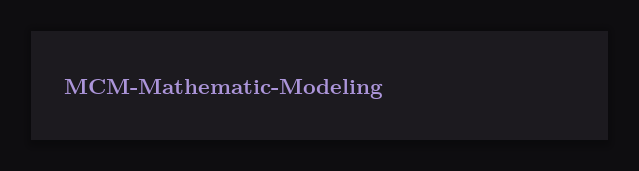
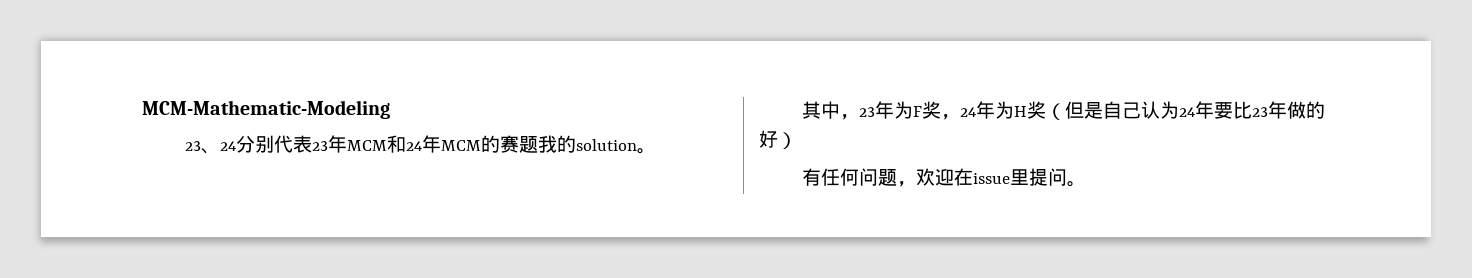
+ 23、24分别代表23年MCM和24年MCM的赛题我的solution。
+ 其中，23年为F奖，24年为H奖（但是自己认为24年要比23年做的好）
+ 有任何问题，欢迎在issue里提问。

